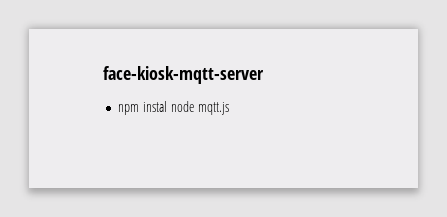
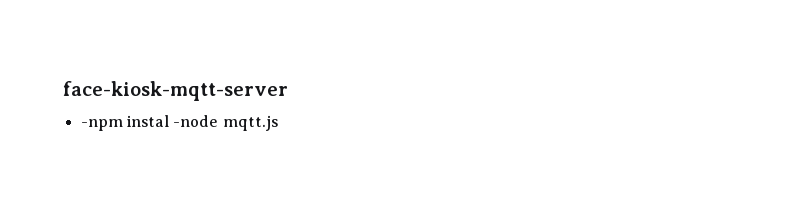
- npm instal node mqtt.js
+ -npm instal -node mqtt.js

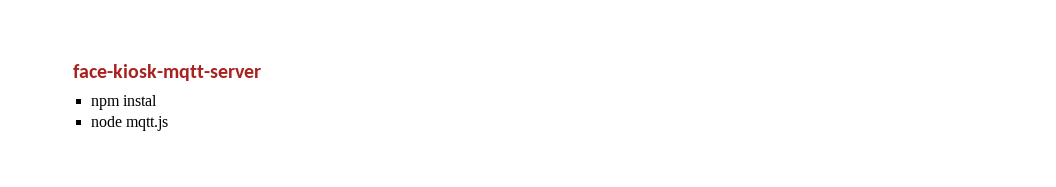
- -npm instal -node mqtt.js
+ npm instal
+ node mqtt.js

